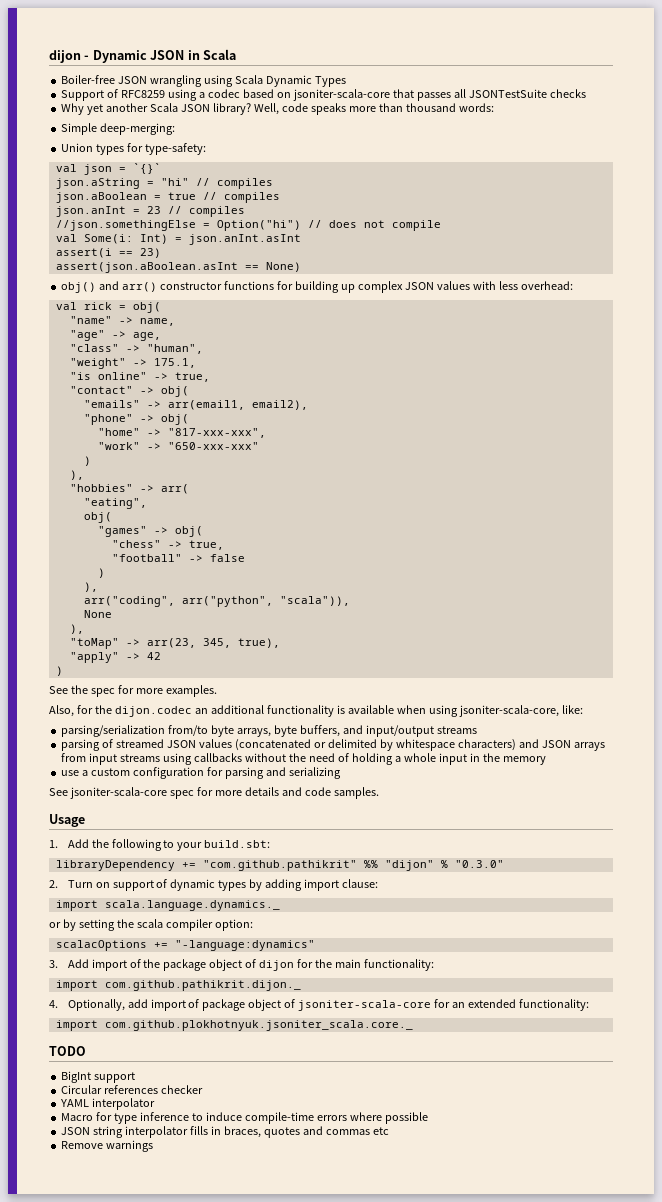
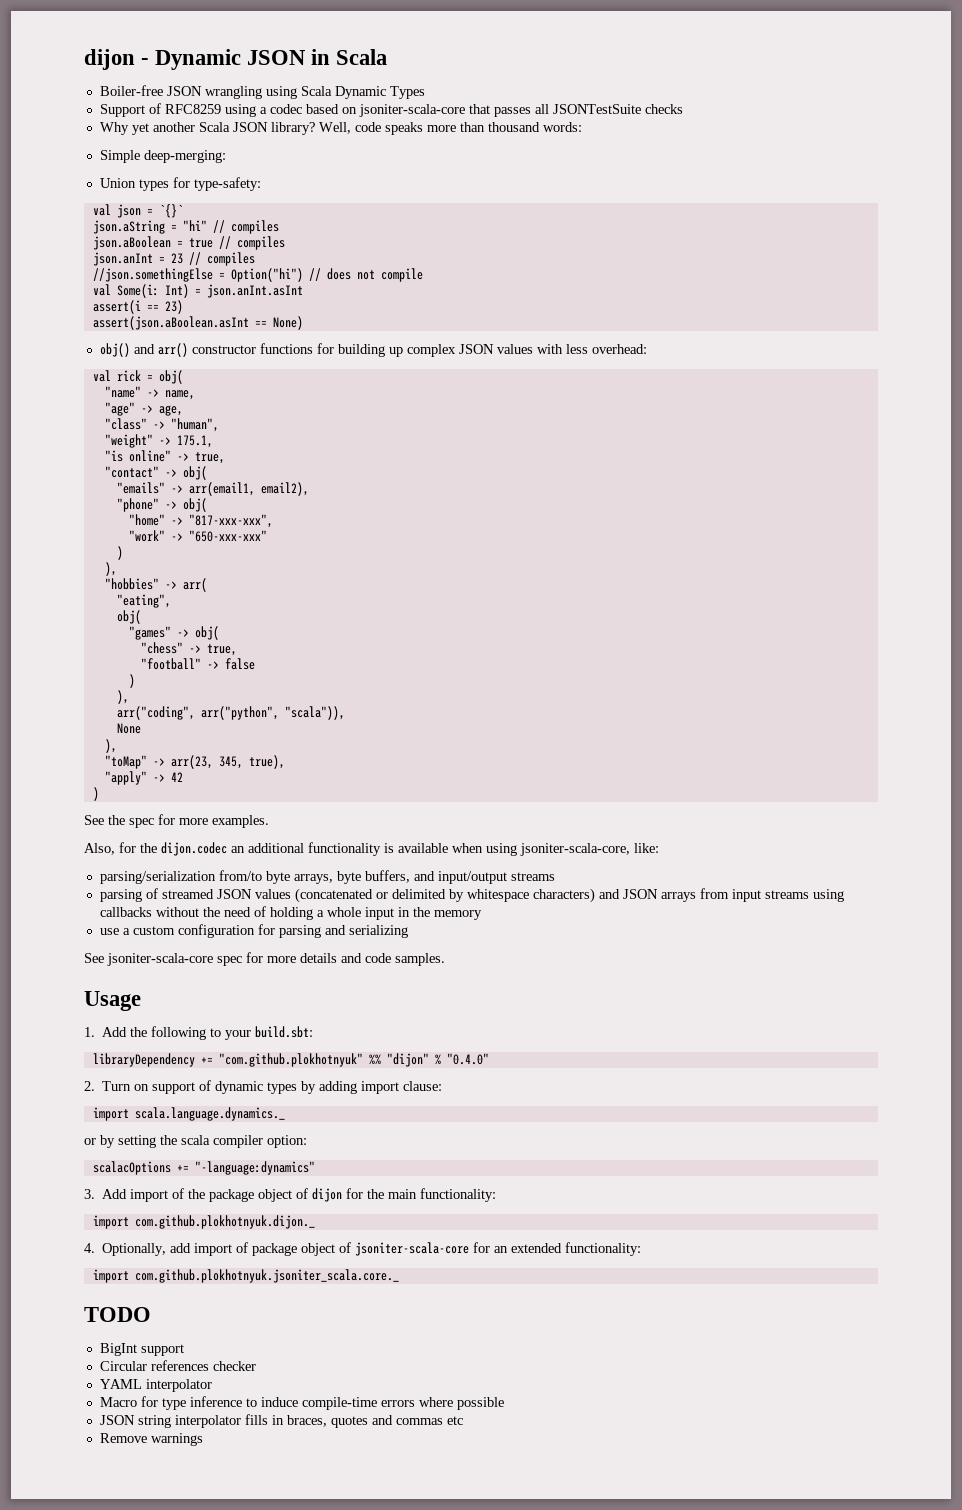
- libraryDependency += "com.github.pathikrit" %% "dijon" % "0.3.0"
+ libraryDependency += "com.github.plokhotnyuk" %% "dijon" % "0.4.0"
- import com.github.pathikrit.dijon._
+ import com.github.plokhotnyuk.dijon._

